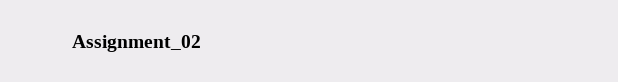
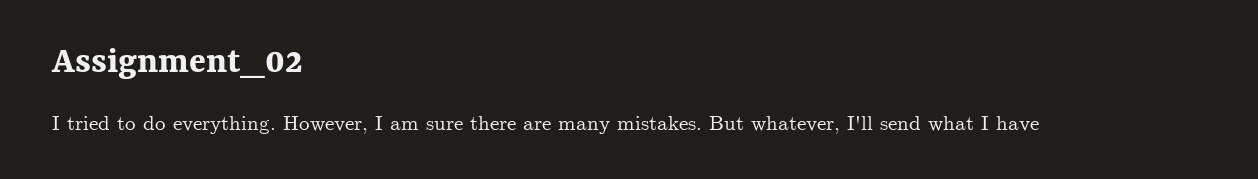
+ I tried to do everything. However, I am sure there are many mistakes. But whatever, I'll send what I have

